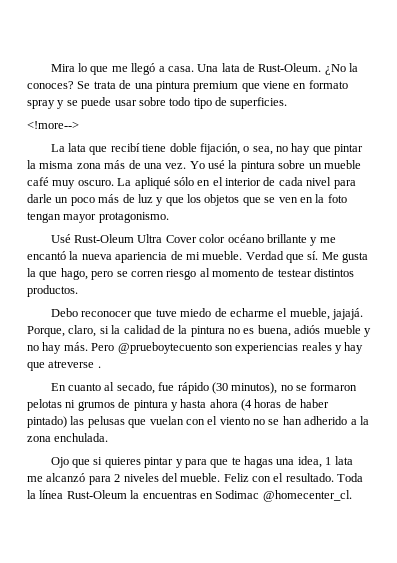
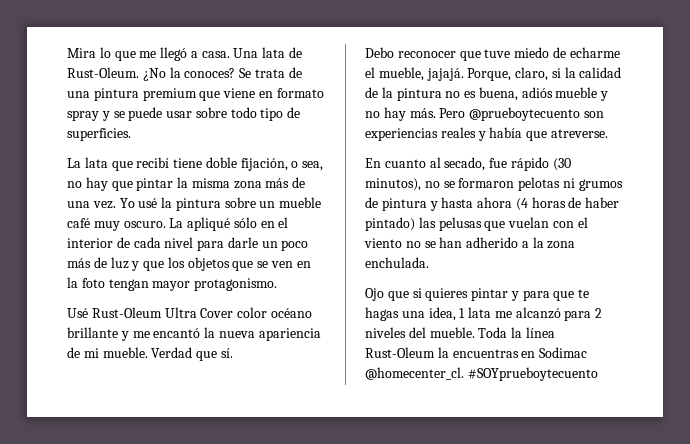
- <!more-->
- Me gusta la que hago, pero se corren riesgo al momento de testear distintos productos.
- Pero @prueboytecuento son experiencias reales y hay que atreverse .
+ Pero @prueboytecuento son experiencias reales y había que atreverse.
- Feliz con el resultado.
+ #SOYprueboytecuento

